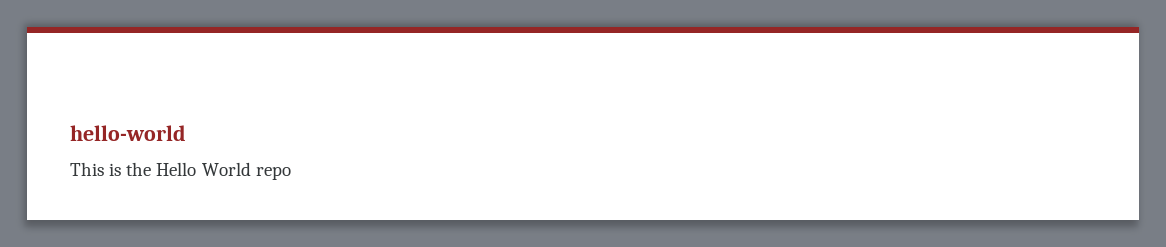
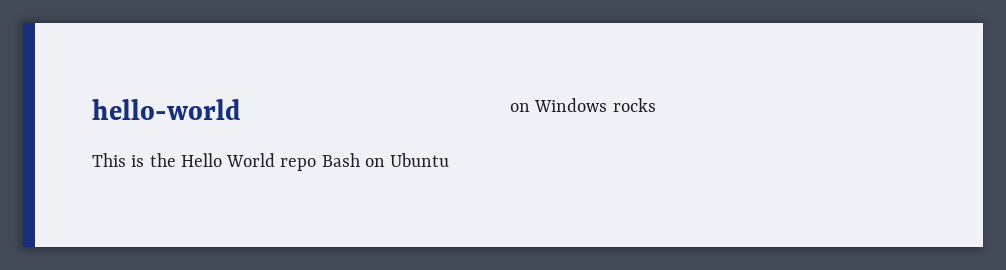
- This is the Hello World repo
+ This is the Hello World repo Bash on Ubuntu on Windows rocks

